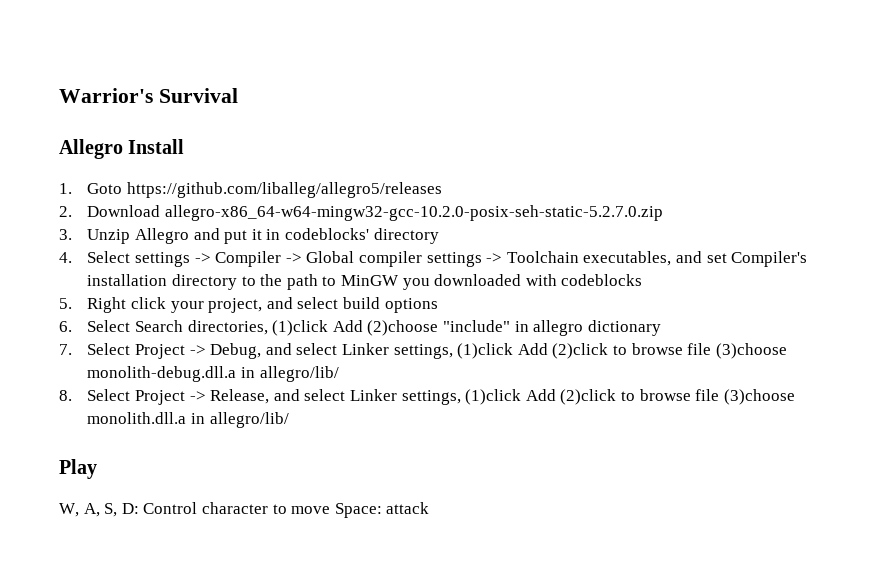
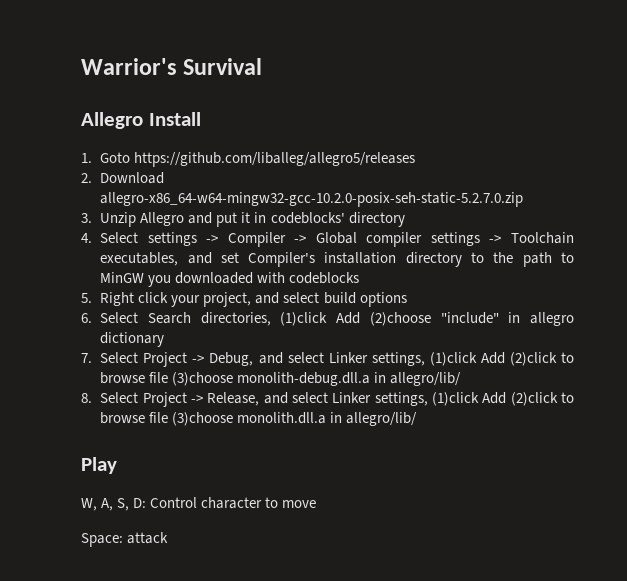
- W, A, S, D: Control character to move Space: attack
+ W, A, S, D: Control character to move
+ Space: attack

